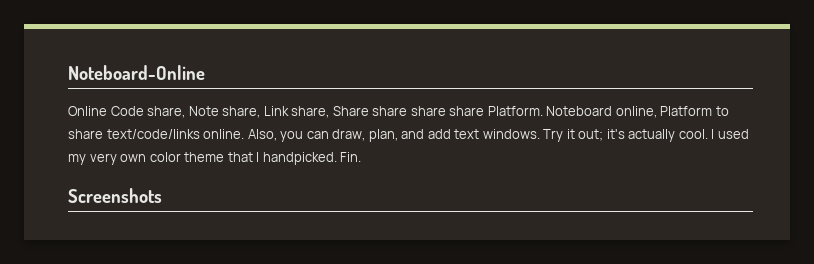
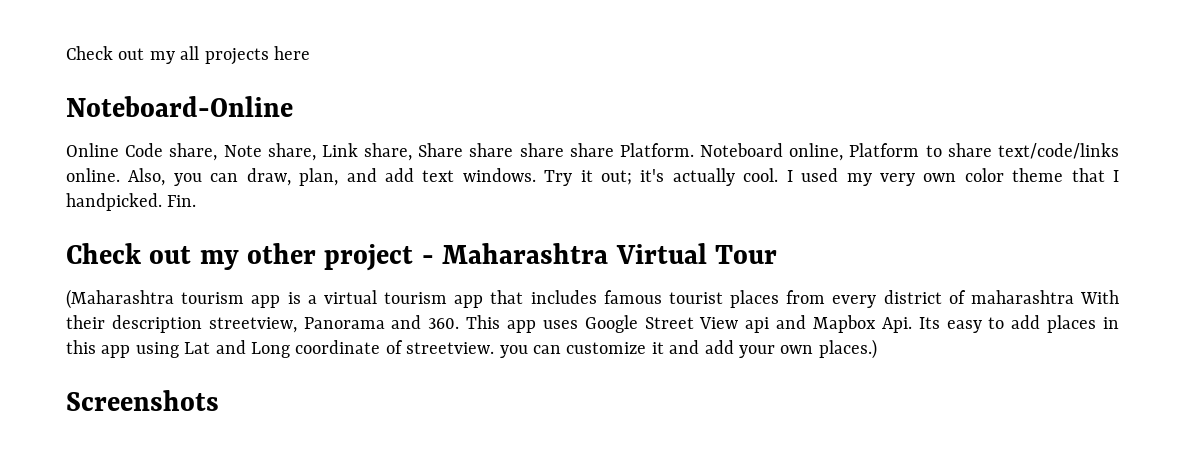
+ Check out my all projects here
+ Check out my other project - Maharashtra Virtual Tour
+ (Maharashtra tourism app is a virtual tourism app that includes famous tourist places from every district of maharashtra With their description streetview, Panorama and 360. This app uses Google Street View api and Mapbox Api. Its easy to add places in this app using Lat and Long coordinate of streetview. you can customize it and add your own places.)

